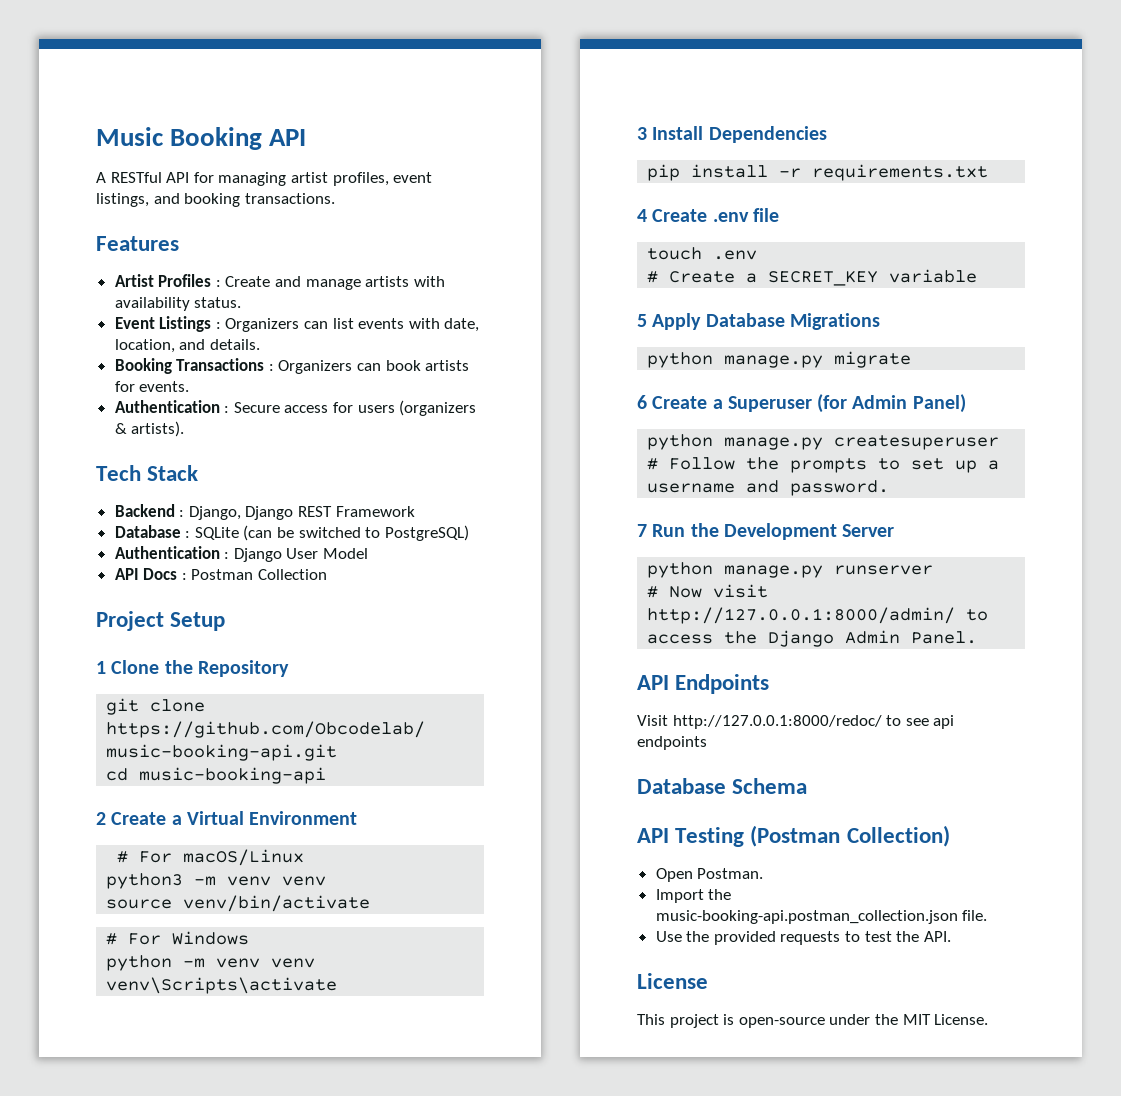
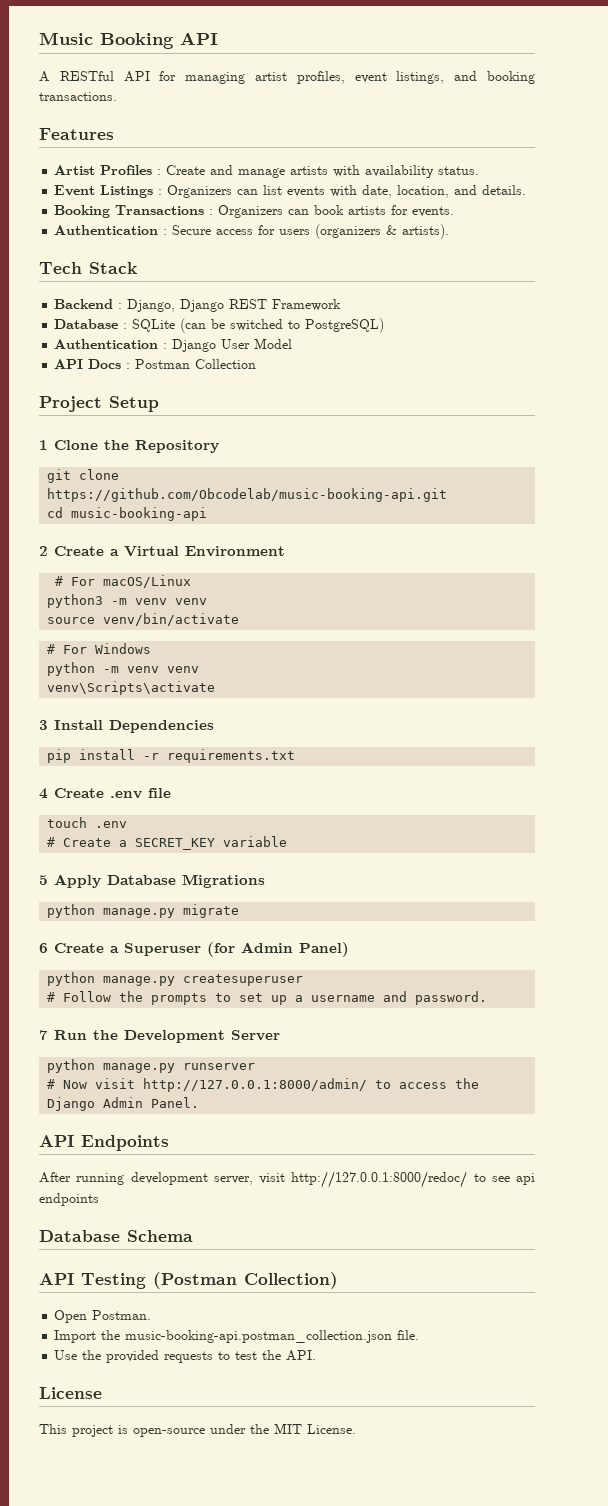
- Visit http://127.0.0.1:8000/redoc/ to see api endpoints
+ After running development server, visit http://127.0.0.1:8000/redoc/ to see api endpoints

